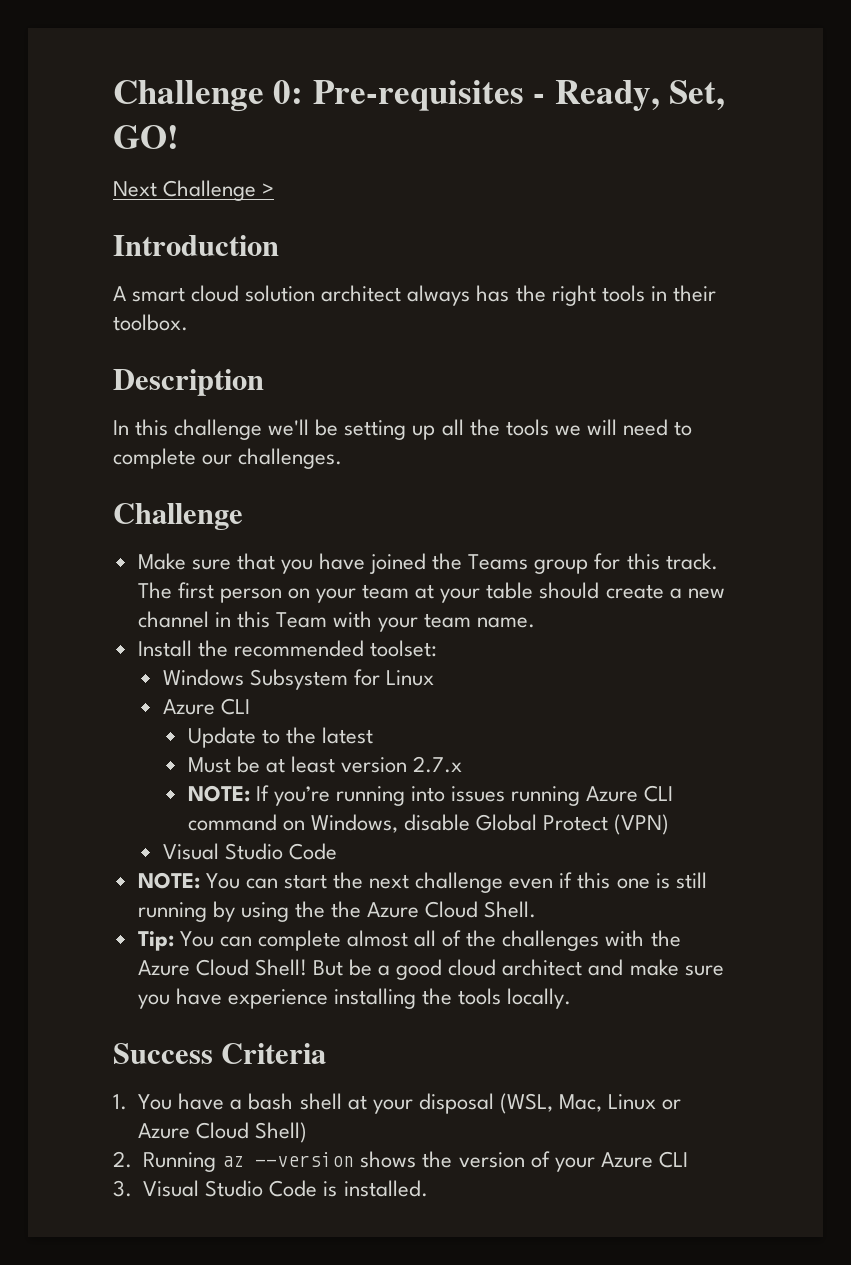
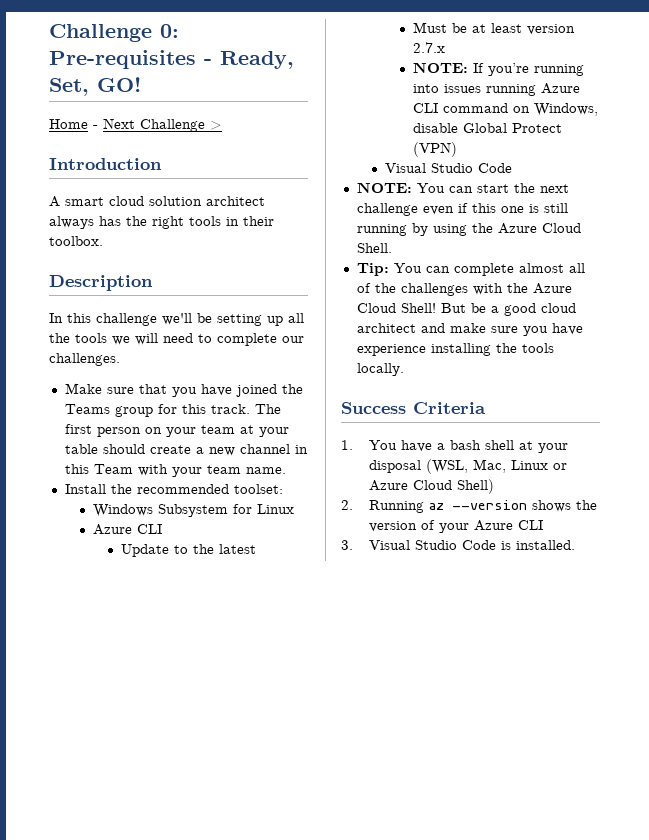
- Next Challenge >
+ Home - Next Challenge >
  In this challenge we'll be setting up all the tools we will need to complete our challenges.
- Challenge
- NOTE: You can start the next challenge even if this one is still running by using the the Azure Cloud Shell.
+ NOTE: You can start the next challenge even if this one is still running by using the Azure Cloud Shell.

